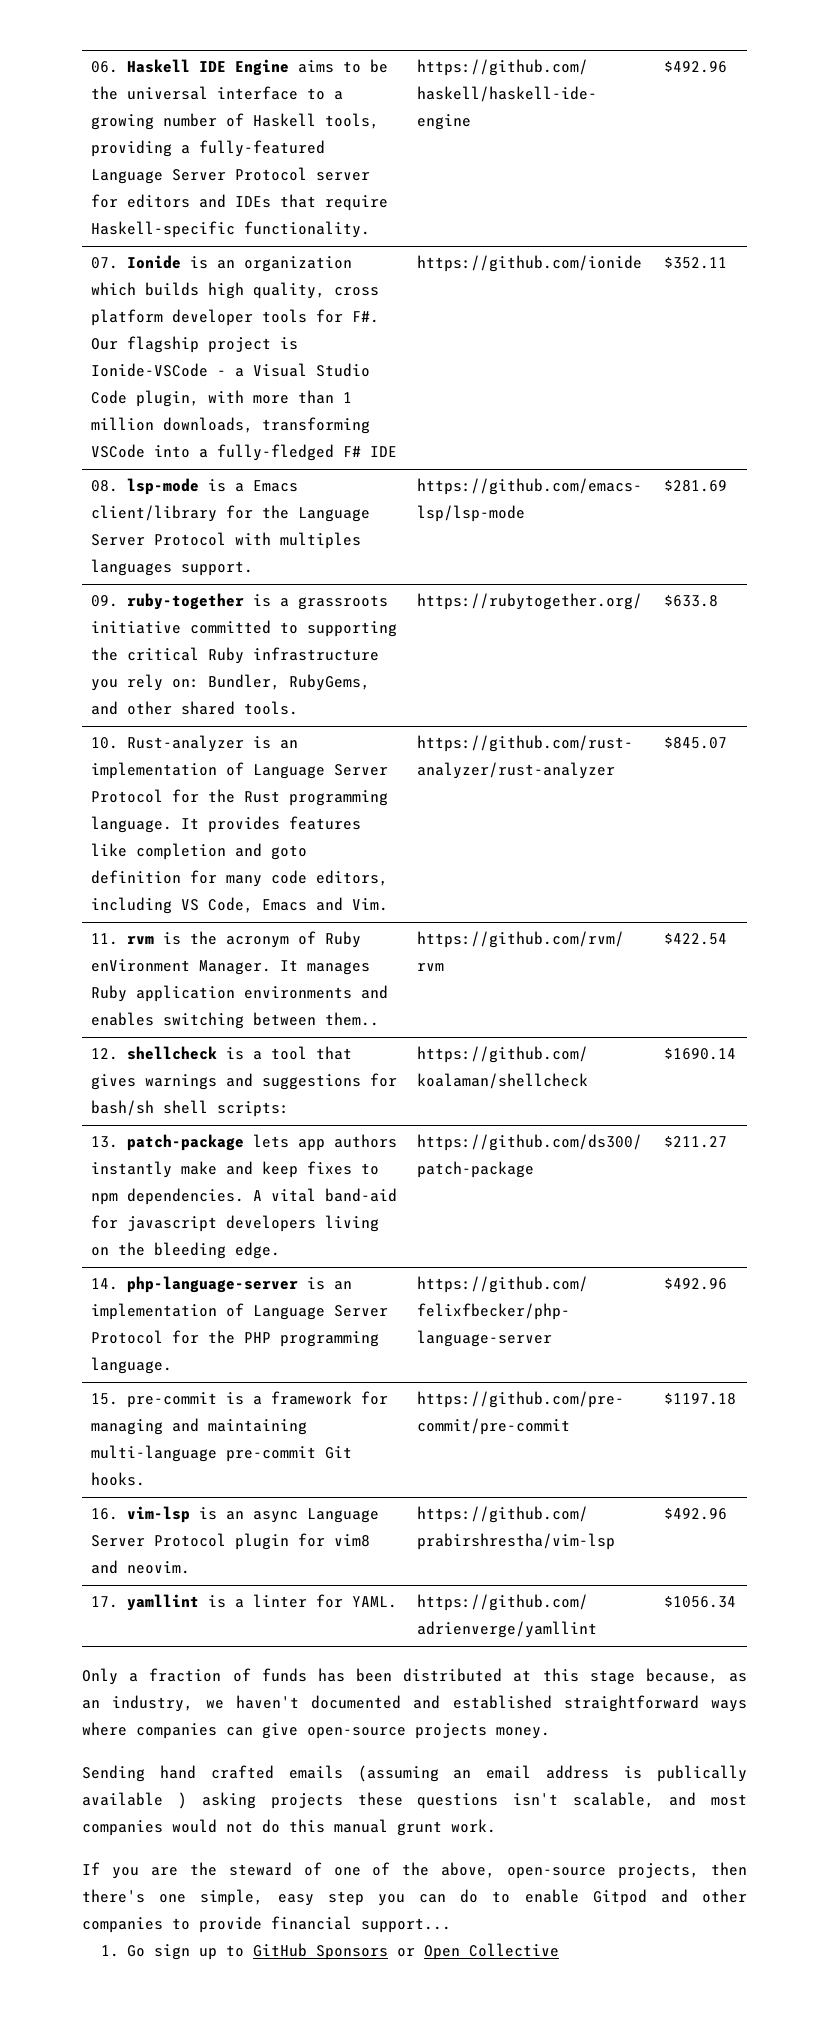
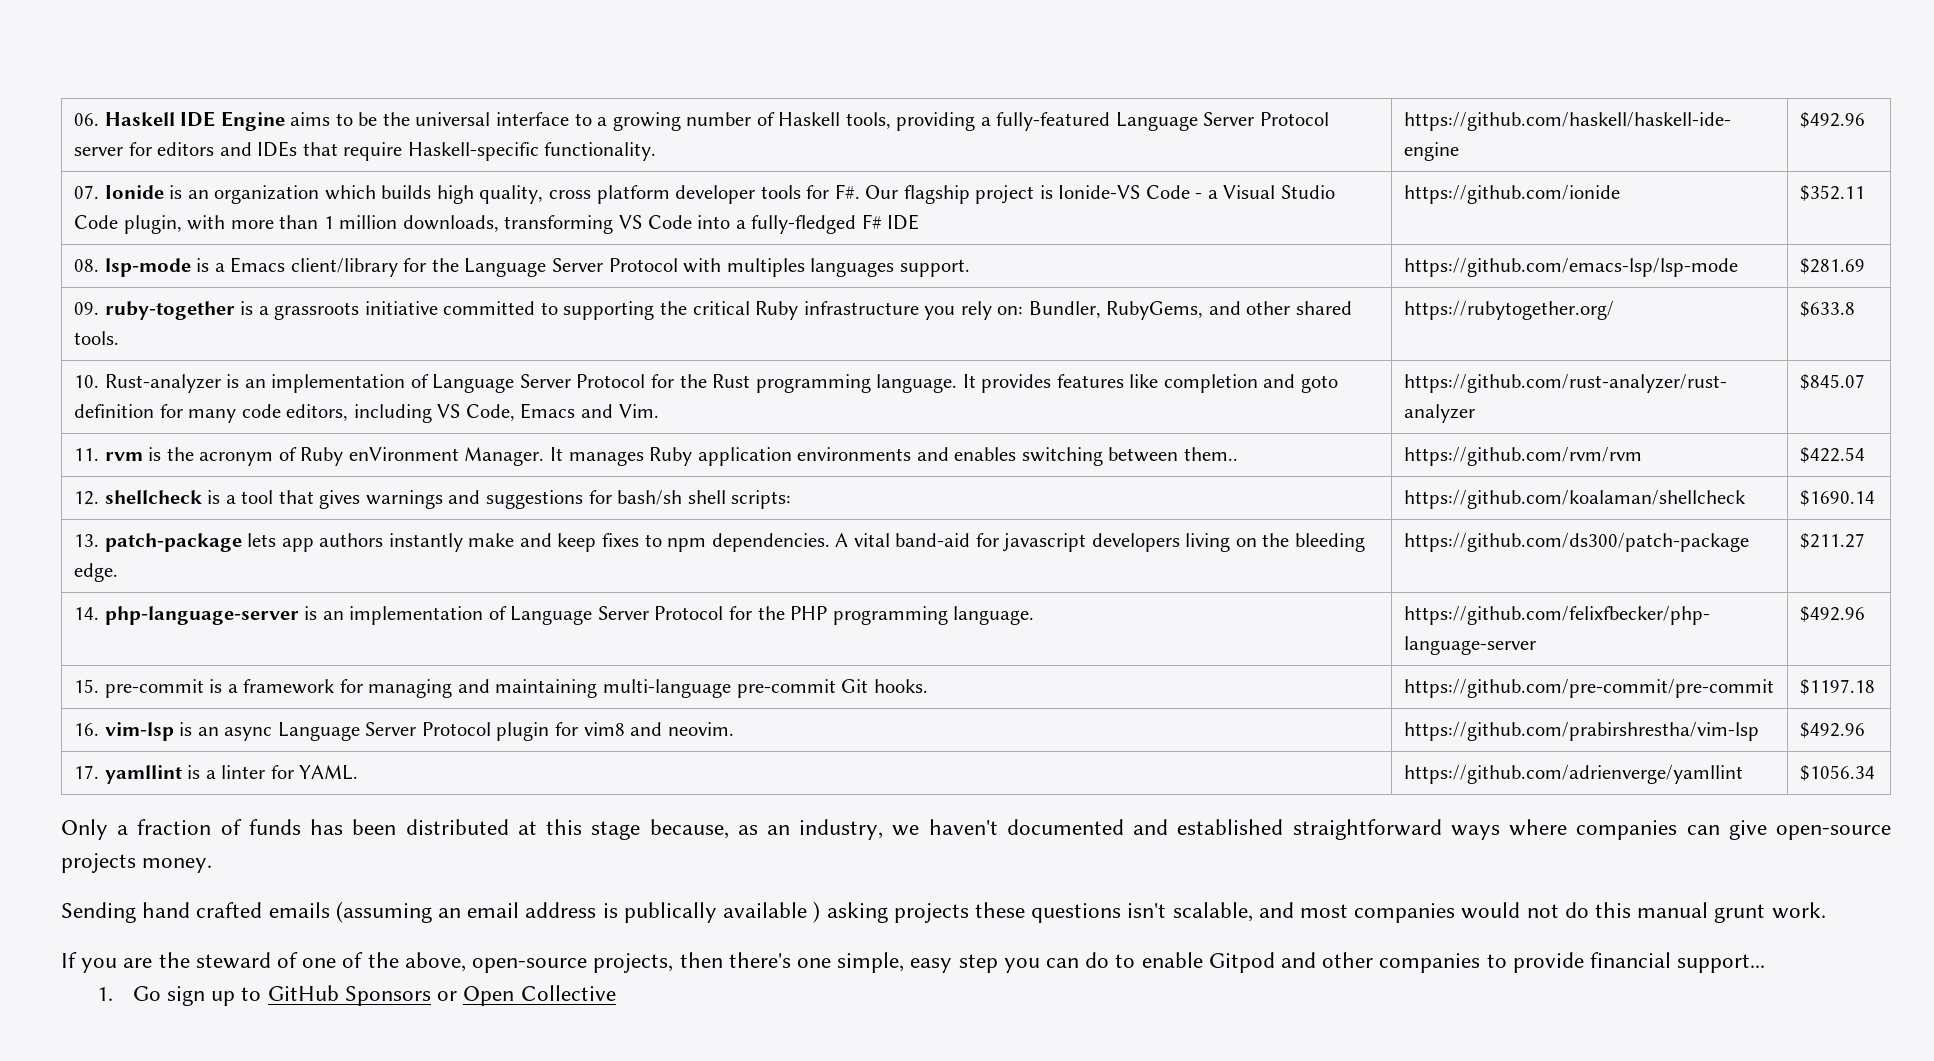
- 07. Ionide is an organization which builds high quality, cross platform developer tools for F#. Our flagship project is Ionide-VSCode - a Visual Studio Code plugin, with more than 1 million downloads, transforming VSCode into a fully-fledged F# IDE
+ 07. Ionide is an organization which builds high quality, cross platform developer tools for F#. Our flagship project is Ionide-VS Code - a Visual Studio Code plugin, with more than 1 million downloads, transforming VS Code into a fully-fledged F# IDE

